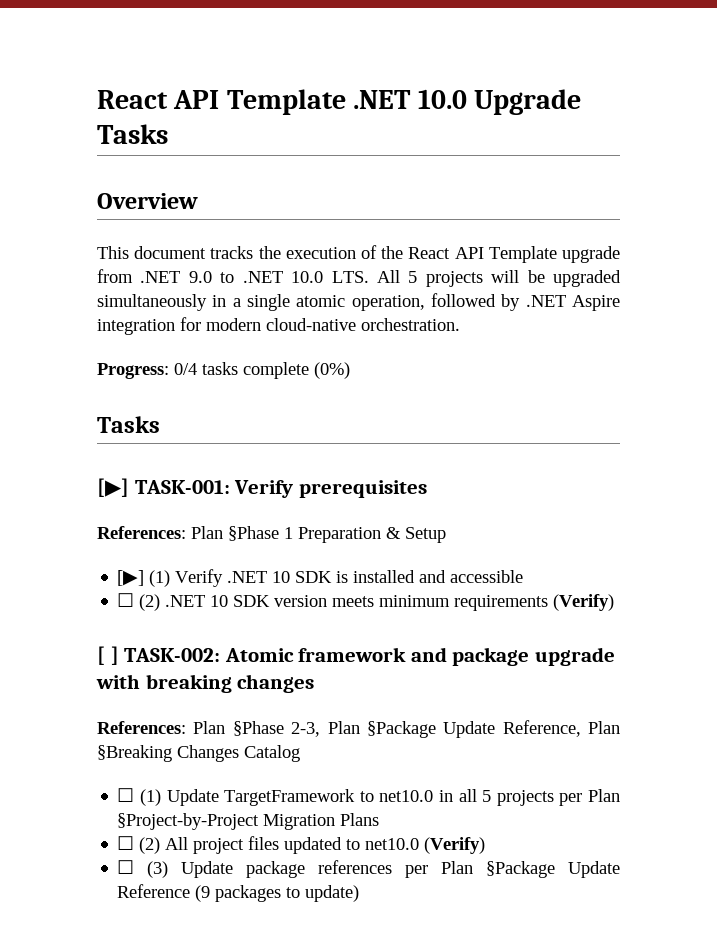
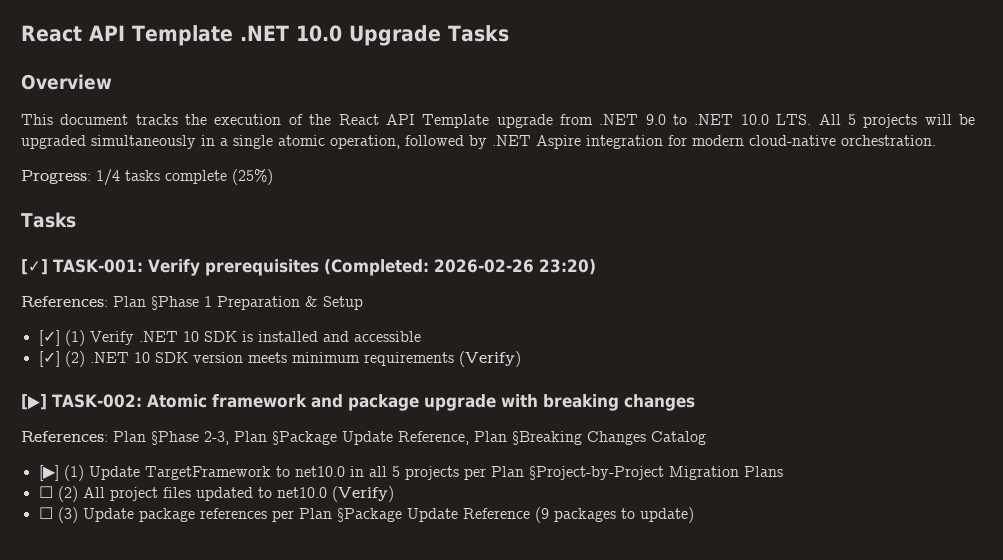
- Progress: 0/4 tasks complete (0%)
+ Progress: 1/4 tasks complete (25%)
  Tasks
- [▶] TASK-001: Verify prerequisites
+ [✓] TASK-001: Verify prerequisites (Completed: 2026-02-26 23:20)
- [▶] (1) Verify .NET 10 SDK is installed and accessible
+ [✓] (1) Verify .NET 10 SDK is installed and accessible
- ☐ (2) .NET 10 SDK version meets minimum requirements (Verify)
+ [✓] (2) .NET 10 SDK version meets minimum requirements (Verify)
- [ ] TASK-002: Atomic framework and package upgrade with breaking changes
+ [▶] TASK-002: Atomic framework and package upgrade with breaking changes
- ☐ (1) Update TargetFramework to net10.0 in all 5 projects per Plan §Project-by-Project Migration Plans
+ [▶] (1) Update TargetFramework to net10.0 in all 5 projects per Plan §Project-by-Project Migration Plans

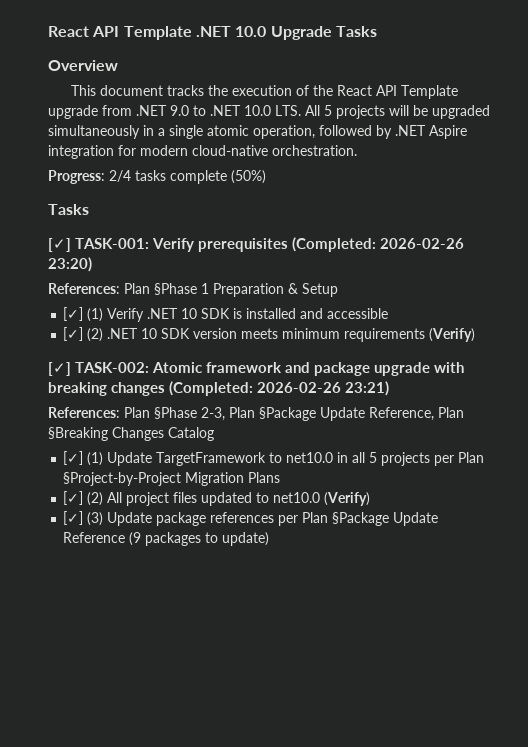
- Progress: 1/4 tasks complete (25%)
+ Progress: 2/4 tasks complete (50%)
- [▶] TASK-002: Atomic framework and package upgrade with breaking changes
+ [✓] TASK-002: Atomic framework and package upgrade with breaking changes (Completed: 2026-02-26 23:21)
- [▶] (1) Update TargetFramework to net10.0 in all 5 projects per Plan §Project-by-Project Migration Plans
+ [✓] (1) Update TargetFramework to net10.0 in all 5 projects per Plan §Project-by-Project Migration Plans
- ☐ (2) All project files updated to net10.0 (Verify)
+ [✓] (2) All project files updated to net10.0 (Verify)
- ☐ (3) Update package references per Plan §Package Update Reference (9 packages to update)
+ [✓] (3) Update package references per Plan §Package Update Reference (9 packages to update)

